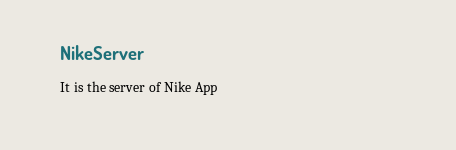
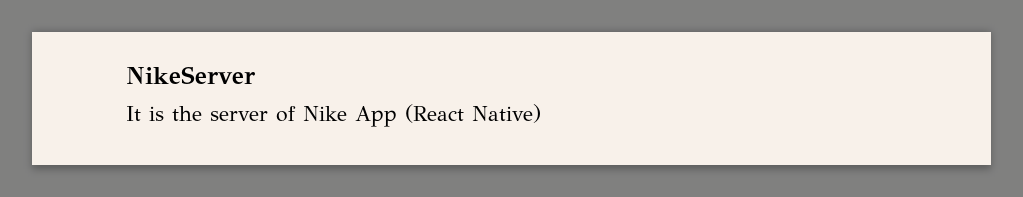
- It is the server of Nike App
+ It is the server of Nike App (React Native)

